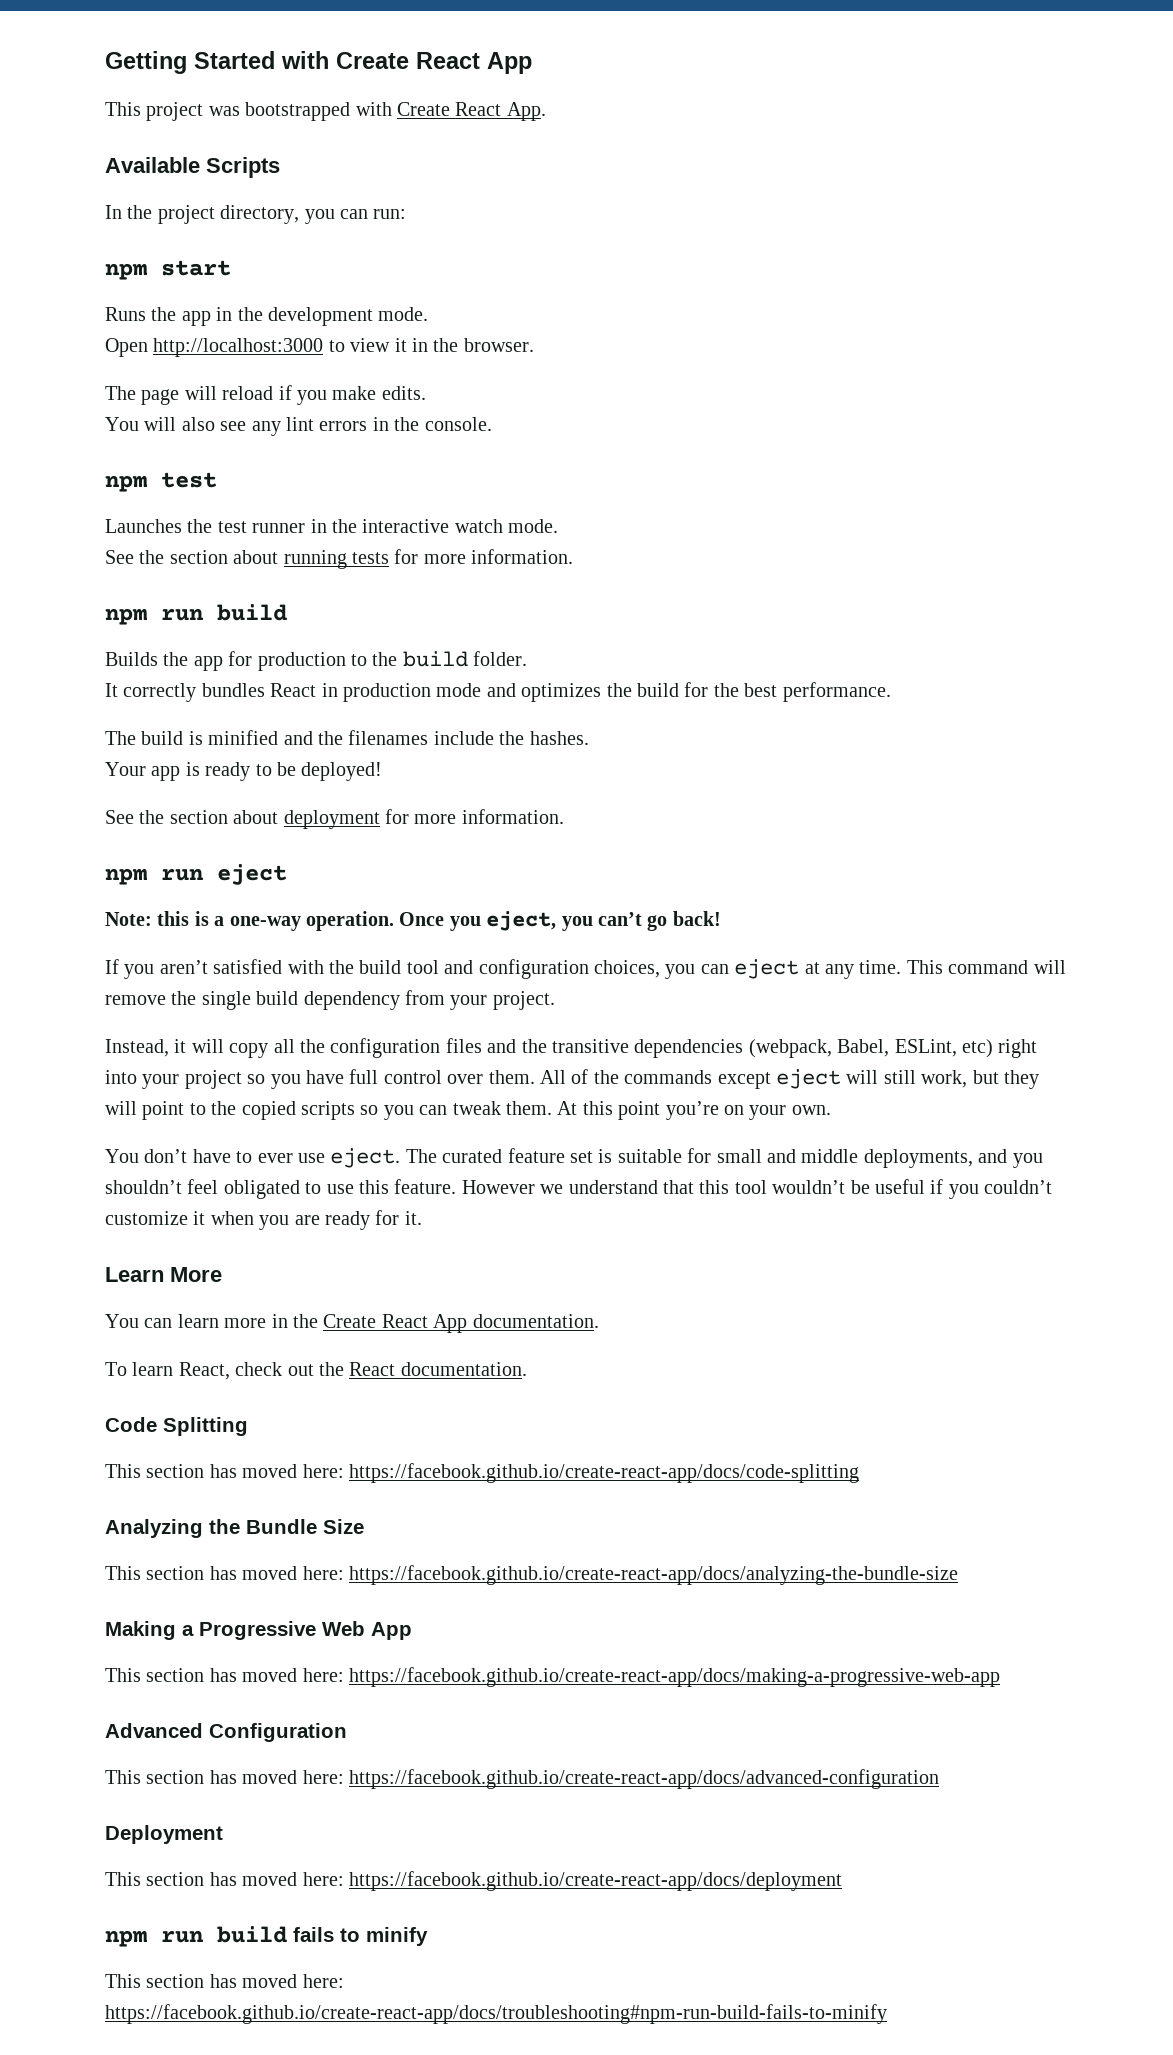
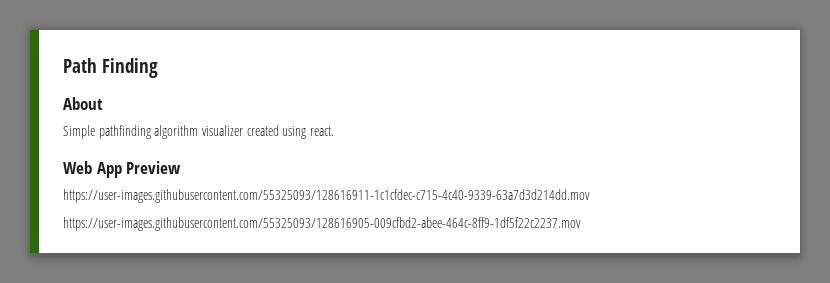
- Getting Started with Create React App
- This project was bootstrapped with Create React App.
- Available Scripts
- In the project directory, you can run:
- npm start
- Runs the app in the development mode.
- Open http://localhost:3000 to view it in the browser.
- The page will reload if you make edits.
- You will also see any lint errors in the console.
- npm test
- Launches the test runner in the interactive watch mode.
- See the section about running tests for more information.
- npm run build
- Builds the app for production to the build folder.
- It correctly bundles React in production mode and optimizes the build for the best performance.
- The build is minified and the filenames include the hashes.
- Your app is ready to be deployed!
- See the section about deployment for more information.
- npm run eject
- Note: this is a one-way operation. Once you eject, you can’t go back!
- If you aren’t satisfied with the build tool and configuration choices, you can eject at any time. This command will remove the single build dependency from your project.
- Instead, it will copy all the configuration files and the transitive dependencies (webpack, Babel, ESLint, etc) right into your project so you have full control over them. All of the commands except eject will still work, but they will point to the copied scripts so you can tweak them. At this point you’re on your own.
- You don’t have to ever use eject. The curated feature set is suitable for small and middle deployments, and you shouldn’t feel obligated to use this feature. However we understand that this tool wouldn’t be useful if you couldn’t customize it when you are ready for it.
- Learn More
- You can learn more in the Create React App documentation.
- To learn React, check out the React documentation.
- Code Splitting
- This section has moved here: https://facebook.github.io/create-react-app/docs/code-splitting
- Analyzing the Bundle Size
- This section has moved here: https://facebook.github.io/create-react-app/docs/analyzing-the-bundle-size
- Making a Progressive Web App
- This section has moved here: https://facebook.github.io/create-react-app/docs/making-a-progressive-web-app
- Advanced Configuration
- This section has moved here: https://facebook.github.io/create-react-app/docs/advanced-configuration
- Deployment
- This section has moved here: https://facebook.github.io/create-react-app/docs/deployment
- npm run build fails to minify
- This section has moved here: https://facebook.github.io/create-react-app/docs/troubleshooting#npm-run-build-fails-to-minify
+ Path Finding
+ About
+ Simple pathfinding algorithm visualizer created using react.
+ Web App Preview
+ https://user-images.githubusercontent.com/55325093/128616911-1c1cfdec-c715-4c40-9339-63a7d3d214dd.mov
+ https://user-images.githubusercontent.com/55325093/128616905-009cfbd2-abee-464c-8ff9-1df5f22c2237.mov

